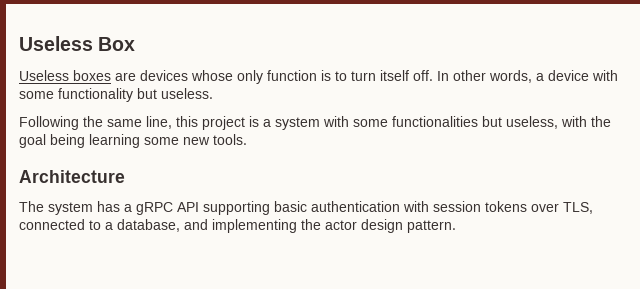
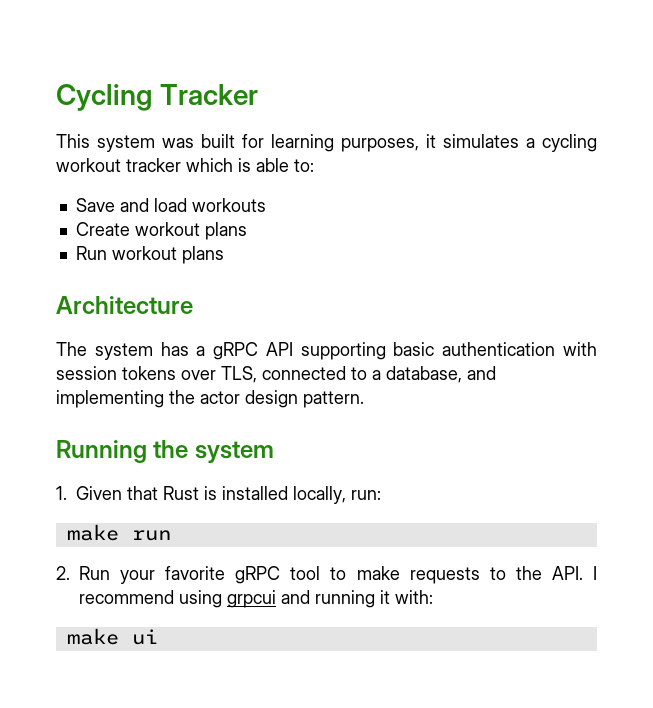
- Useless Box
- Useless boxes are devices whose only function is to turn itself off. In other words, a device with some functionality but useless.
- Following the same line, this project is a system with some functionalities but useless, with the goal being learning some new tools.
+ Cycling Tracker
+ This system was built for learning purposes, it simulates a cycling workout tracker which is able to:
+ Save and load workouts
+ Create workout plans
+ Run workout plans
+ Running the system
+ 1. Given that Rust is installed locally, run:
+ make run
+ 2. Run your favorite gRPC tool to make requests to the API. I recommend using grpcui and running it with:
+ make ui

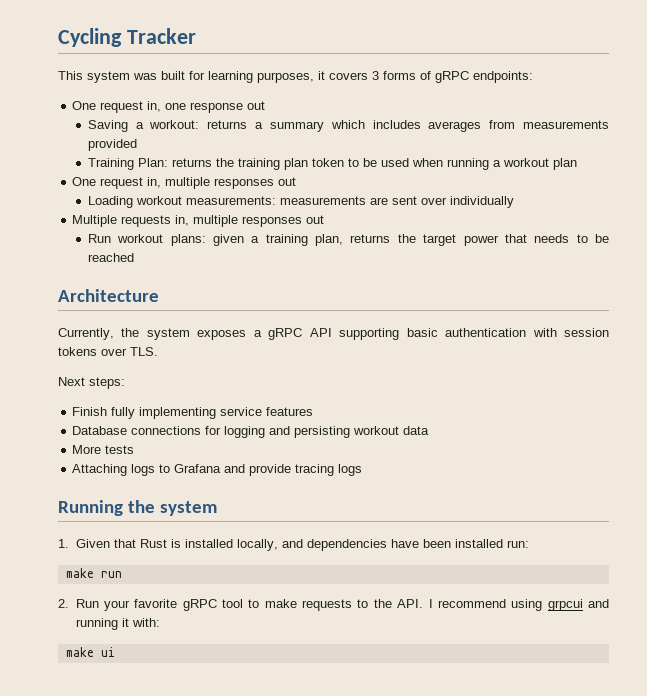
- This system was built for learning purposes, it simulates a cycling workout tracker which is able to:
- Save and load workouts
- Create workout plans
- Run workout plans
+ This system was built for learning purposes, it covers 3 forms of gRPC endpoints:
+ One request in, one response out
+ Saving a workout: returns a summary which includes averages from measurements provided
+ Training Plan: returns the training plan token to be used when running a workout plan
+ One request in, multiple responses out
+ Loading workout measurements: measurements are sent over individually
+ Multiple requests in, multiple responses out
+ Run workout plans: given a training plan, returns the target power that needs to be reached
  Architecture
- The system has a gRPC API supporting basic authentication with session tokens over TLS, connected to a database, and implementing the actor design pattern.
+ Currently, the system exposes a gRPC API supporting basic authentication with session tokens over TLS.
+ Next steps:
+ Finish fully implementing service features
+ Database connections for logging and persisting workout data
+ More tests
+ Attaching logs to Grafana and provide tracing logs
- 1. Given that Rust is installed locally, run:
+ 1. Given that Rust is installed locally, and dependencies have been installed run:

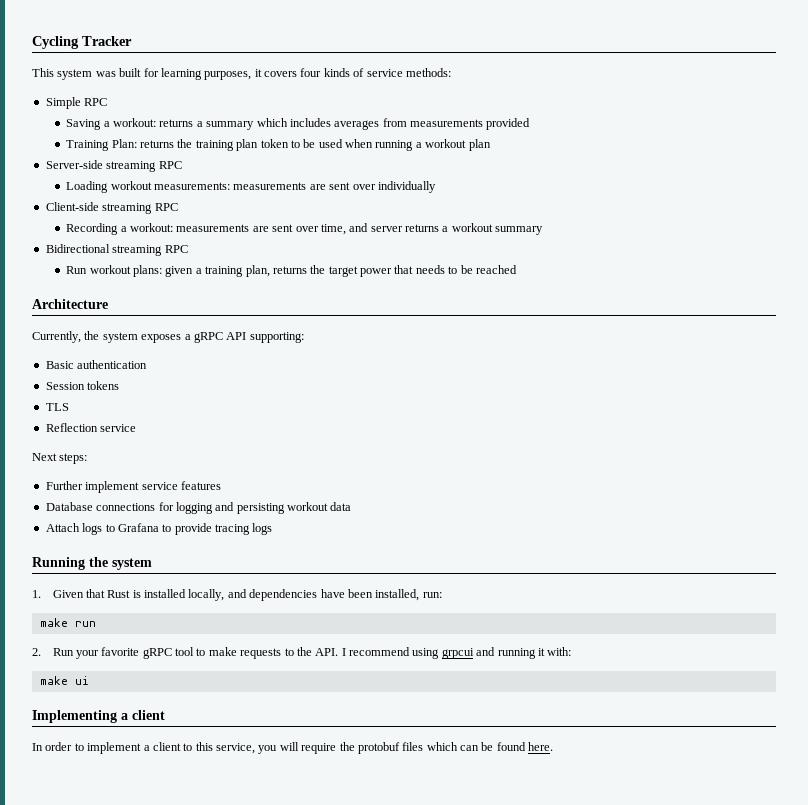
- This system was built for learning purposes, it covers 3 forms of gRPC endpoints:
- One request in, one response out
+ This system was built for learning purposes, it covers four kinds of service methods:
+ Simple RPC
- One request in, multiple responses out
+ Server-side streaming RPC
- Multiple requests in, multiple responses out
+ Client-side streaming RPC
+ Recording a workout: measurements are sent over time, and server returns a workout summary
+ Bidirectional streaming RPC
- Currently, the system exposes a gRPC API supporting basic authentication with session tokens over TLS.
+ Currently, the system exposes a gRPC API supporting:
+ Basic authentication
+ Session tokens
+ TLS
+ Reflection service
- Finish fully implementing service features
+ Further implement service features
- More tests
- Attaching logs to Grafana and provide tracing logs
+ Attach logs to Grafana to provide tracing logs
- 1. Given that Rust is installed locally, and dependencies have been installed run:
+ 1. Given that Rust is installed locally, and dependencies have been installed, run:
+ Implementing a client
+ In order to implement a client to this service, you will require the protobuf files which can be found here.

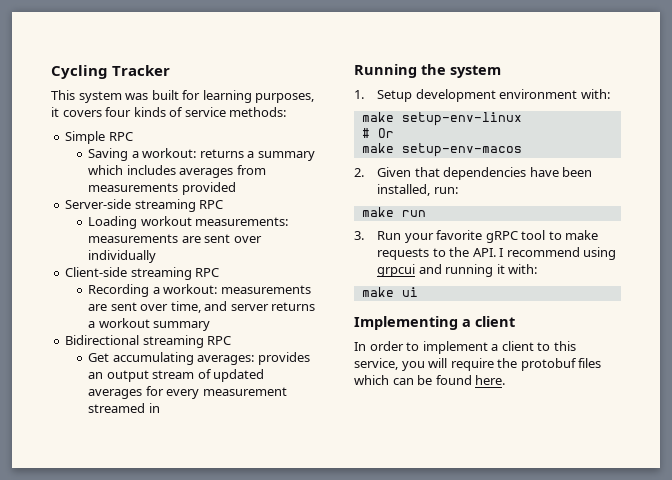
- Training Plan: returns the training plan token to be used when running a workout plan
- Run workout plans: given a training plan, returns the target power that needs to be reached
- Architecture
- Currently, the system exposes a gRPC API supporting:
- Basic authentication
- Session tokens
- TLS
- Reflection service
- Next steps:
- Further implement service features
- Database connections for logging and persisting workout data
- Attach logs to Grafana to provide tracing logs
+ Get accumulating averages: provides an output stream of updated averages for every measurement streamed in
  Running the system
- 1. Given that Rust is installed locally, and dependencies have been installed, run:
+ 1. Setup development environment with:
+ make setup-env-linux
+ # Or
+ make setup-env-macos
+ 2. Given that dependencies have been installed, run:
- 2. Run your favorite gRPC tool to make requests to the API. I recommend using grpcui and running it with:
+ 3. Run your favorite gRPC tool to make requests to the API. I recommend using grpcui and running it with:

